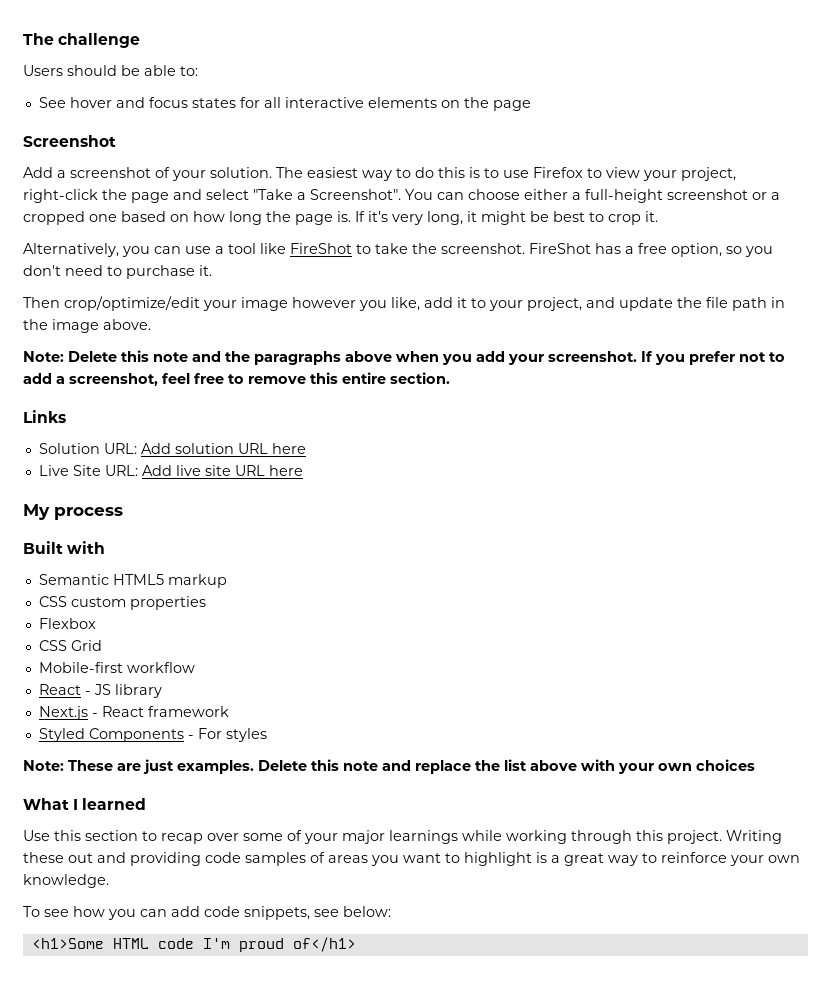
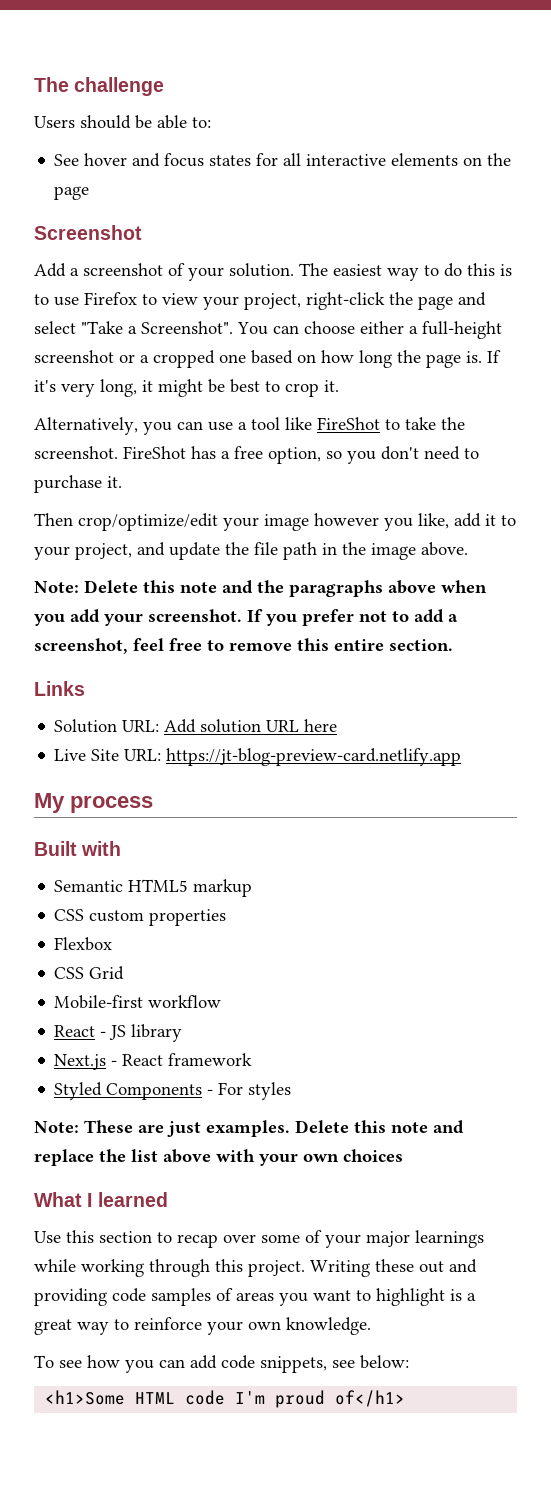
- Live Site URL: Add live site URL here
+ Live Site URL: https://jt-blog-preview-card.netlify.app

